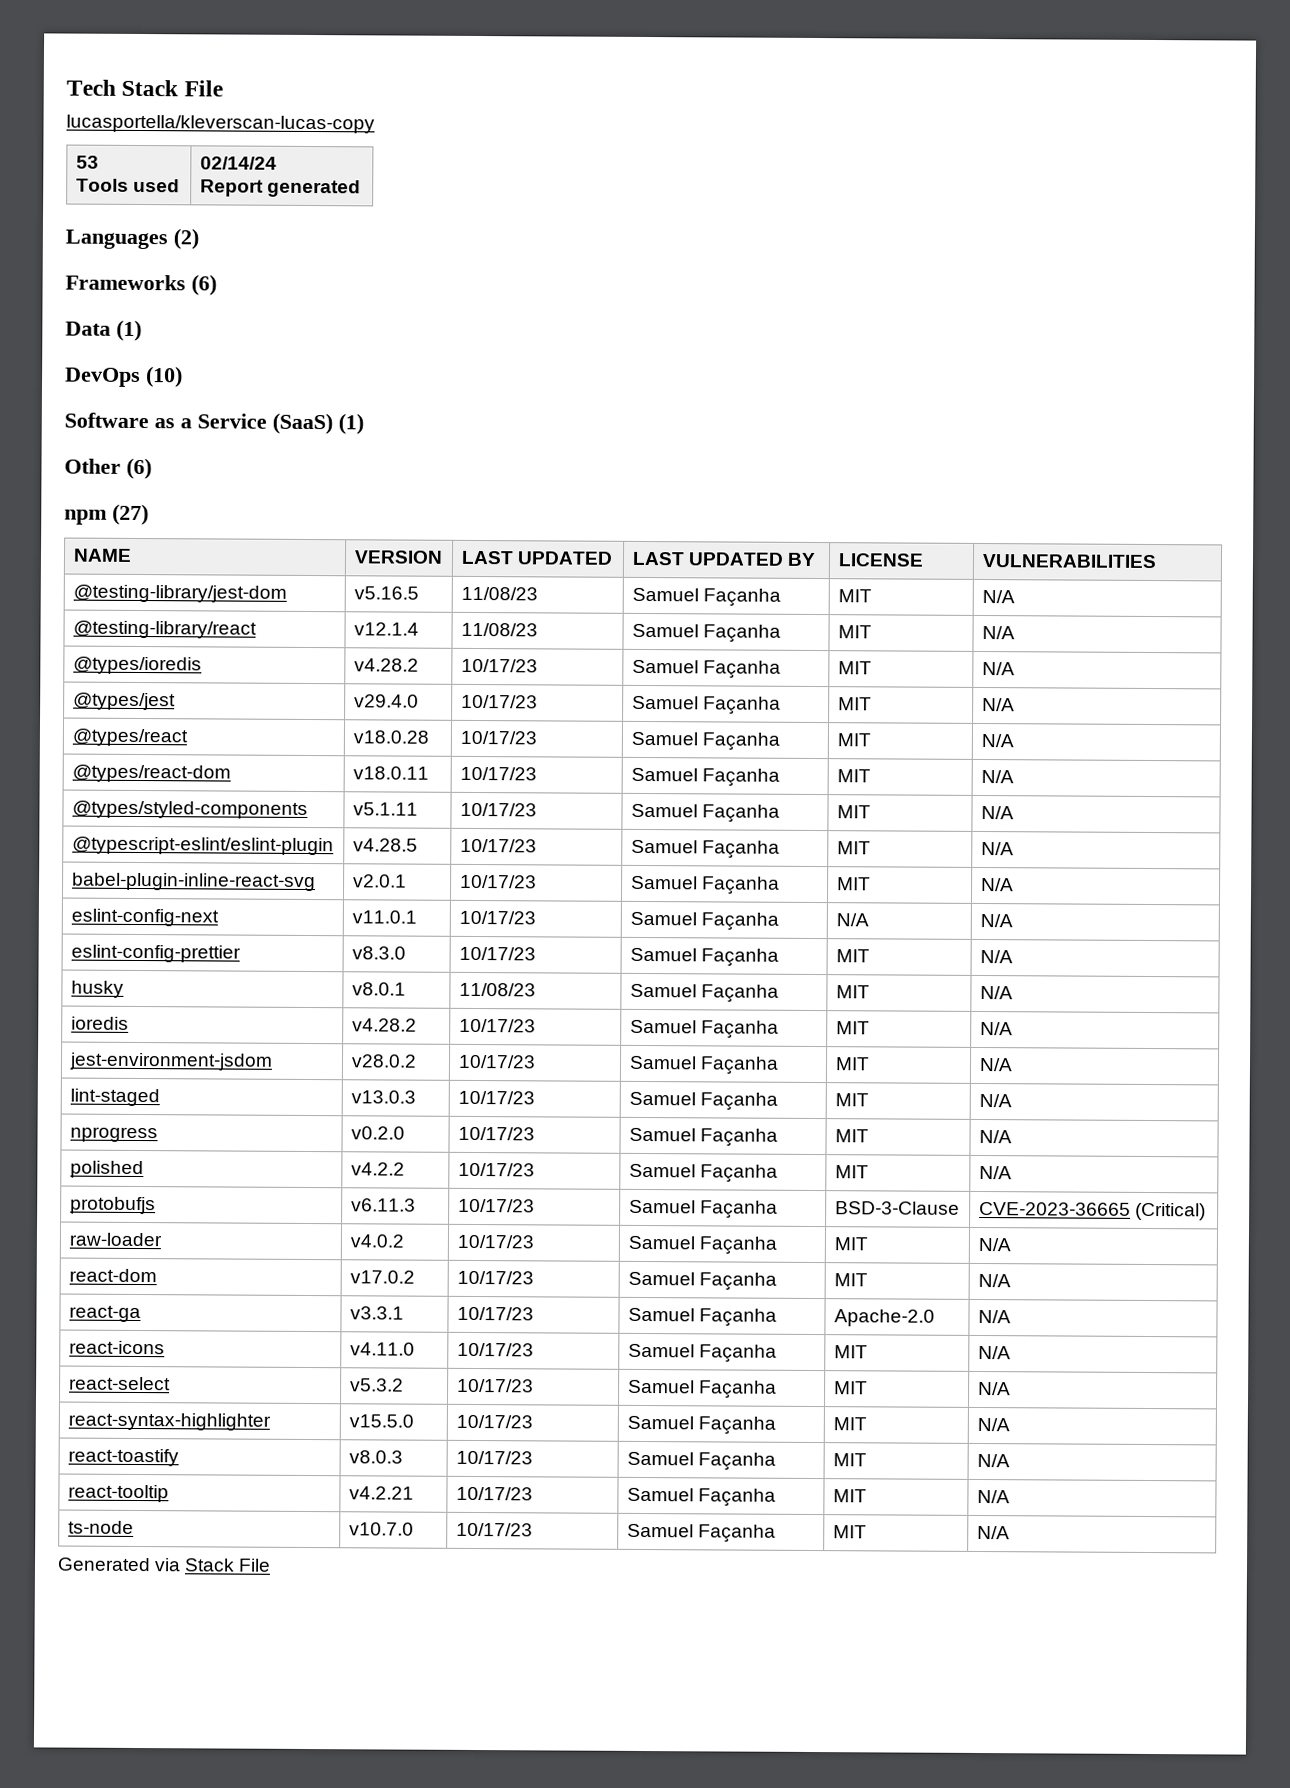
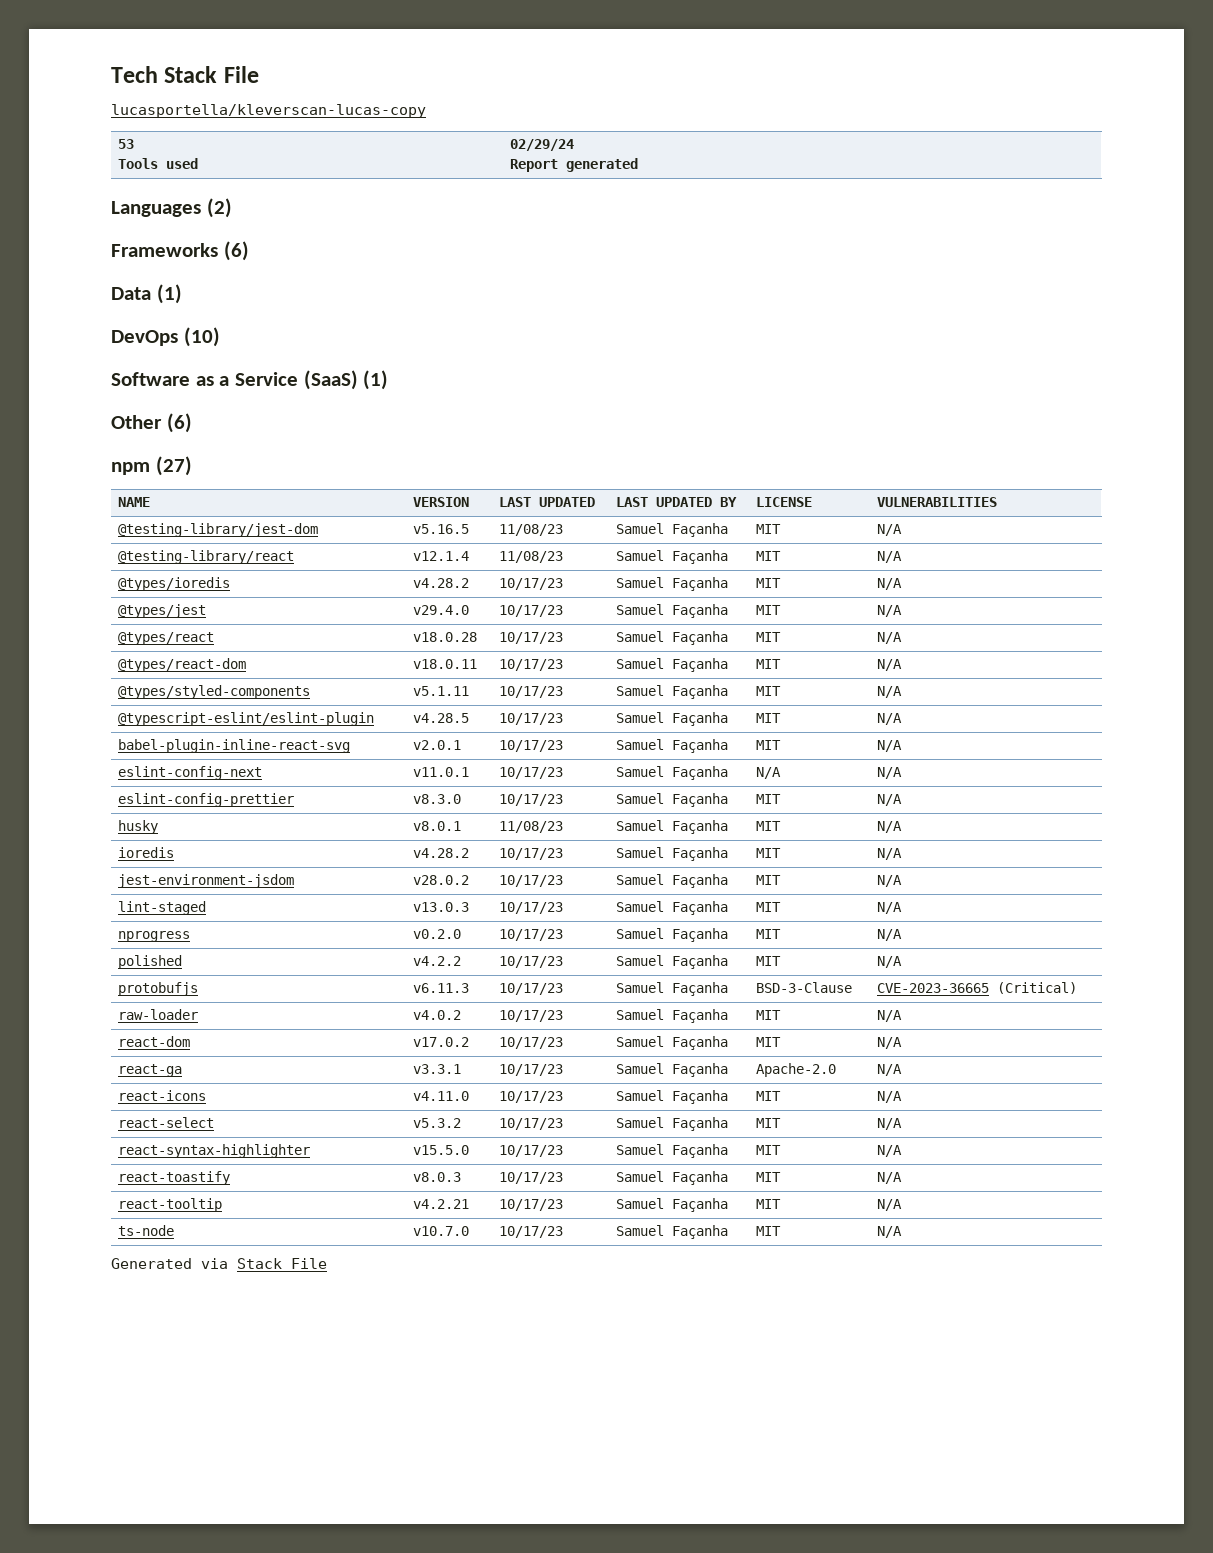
  53
- Tools used | 02/14/24
+ Tools used | 02/29/24

